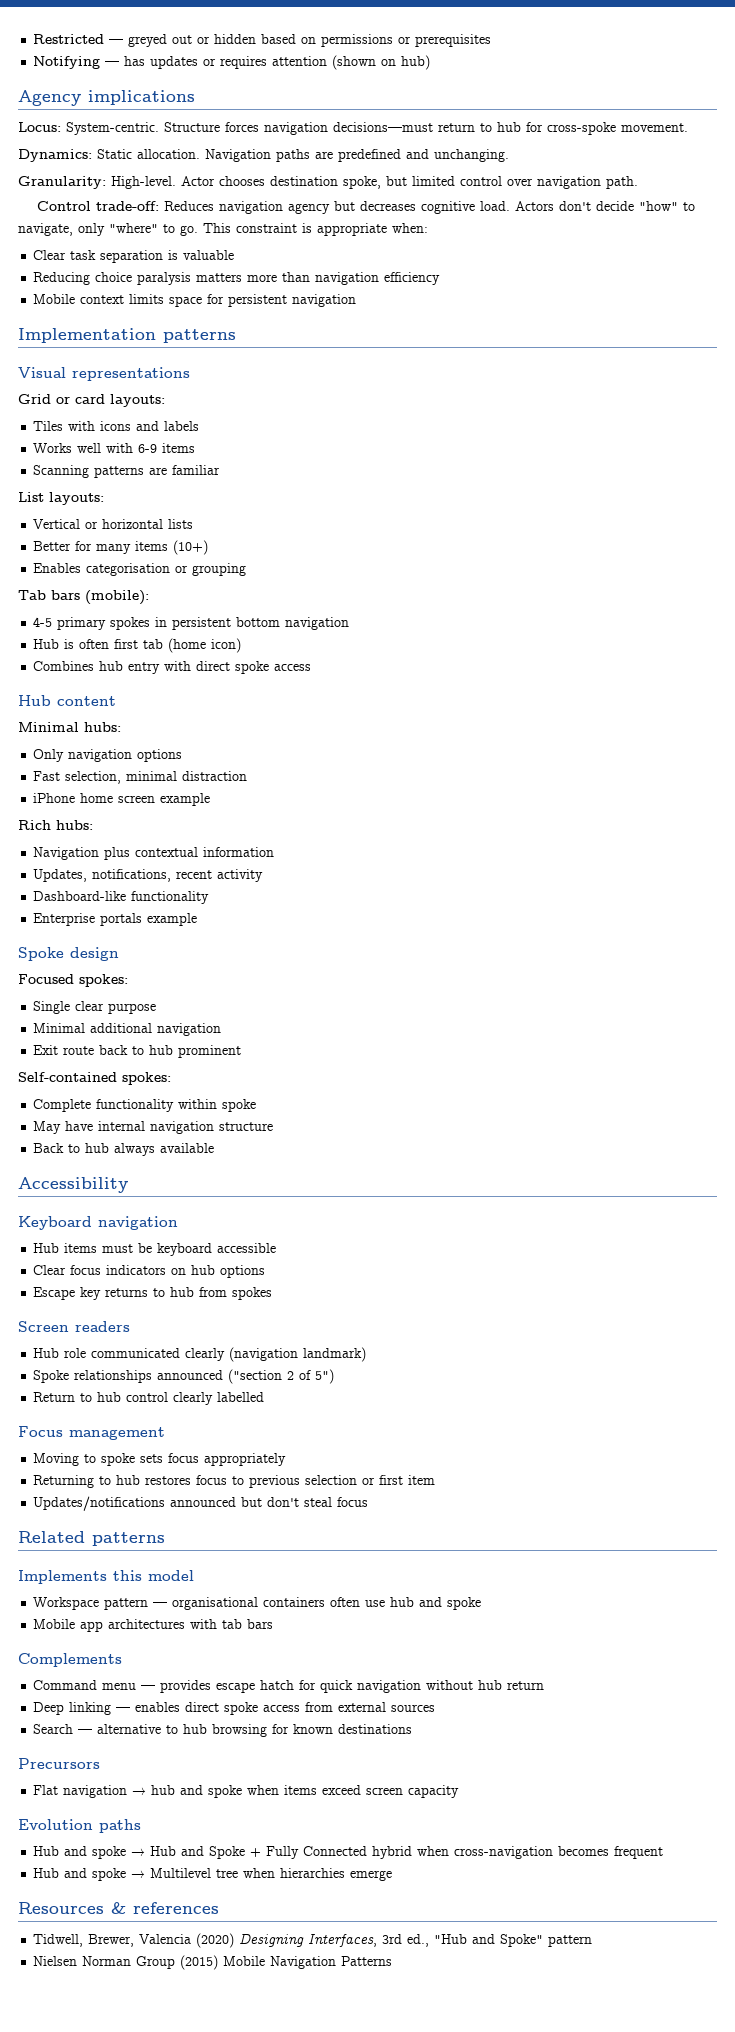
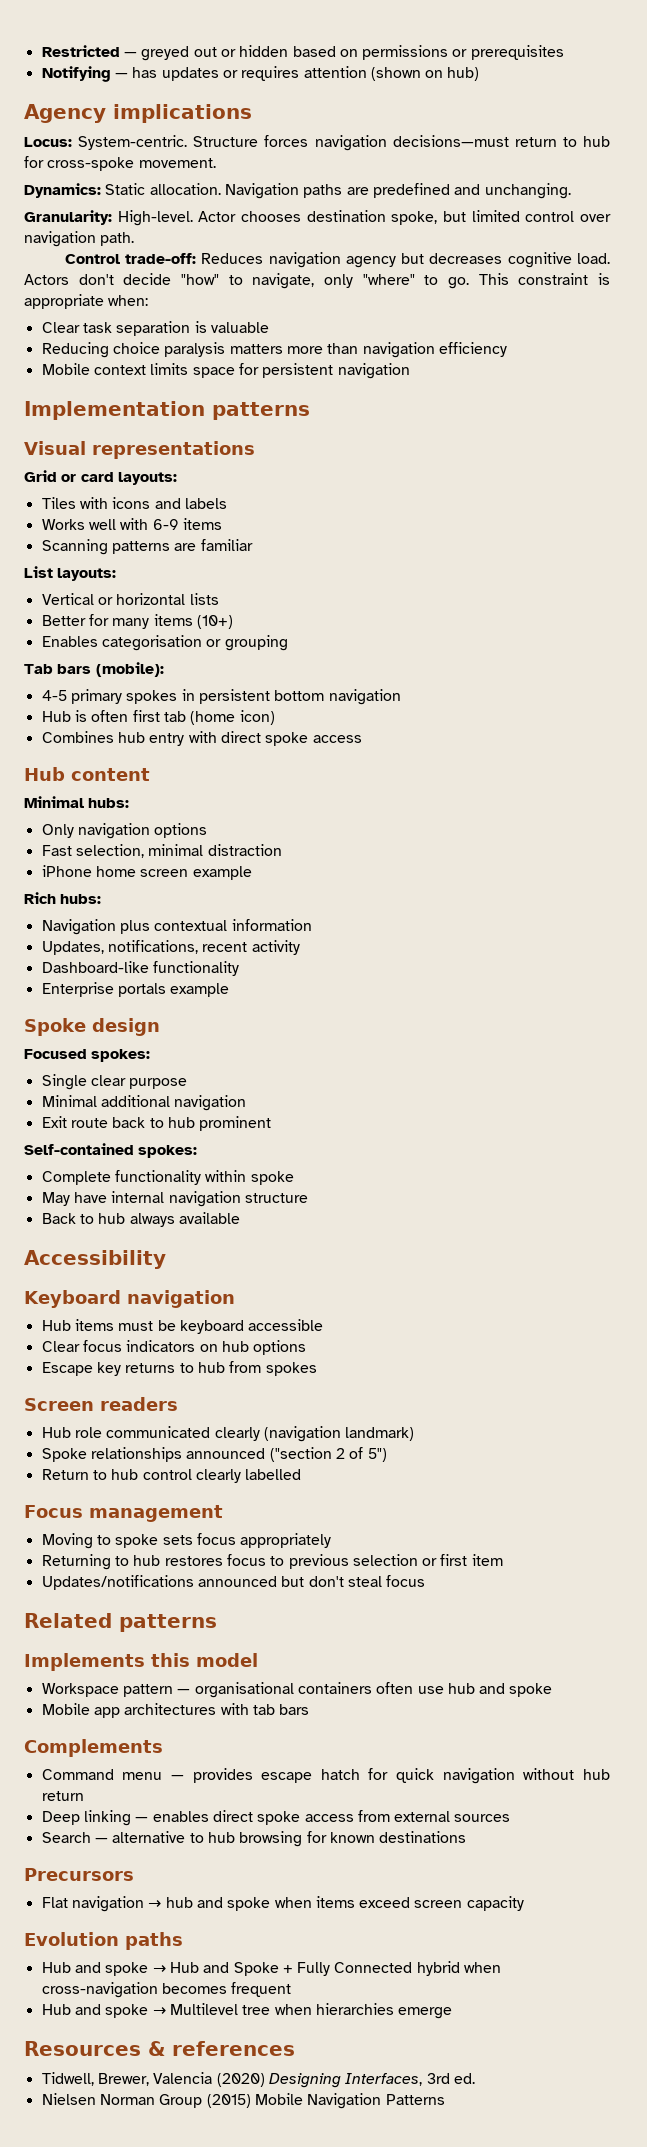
- Tidwell, Brewer, Valencia (2020) Designing Interfaces, 3rd ed., "Hub and Spoke" pattern
+ Tidwell, Brewer, Valencia (2020) Designing Interfaces, 3rd ed.

